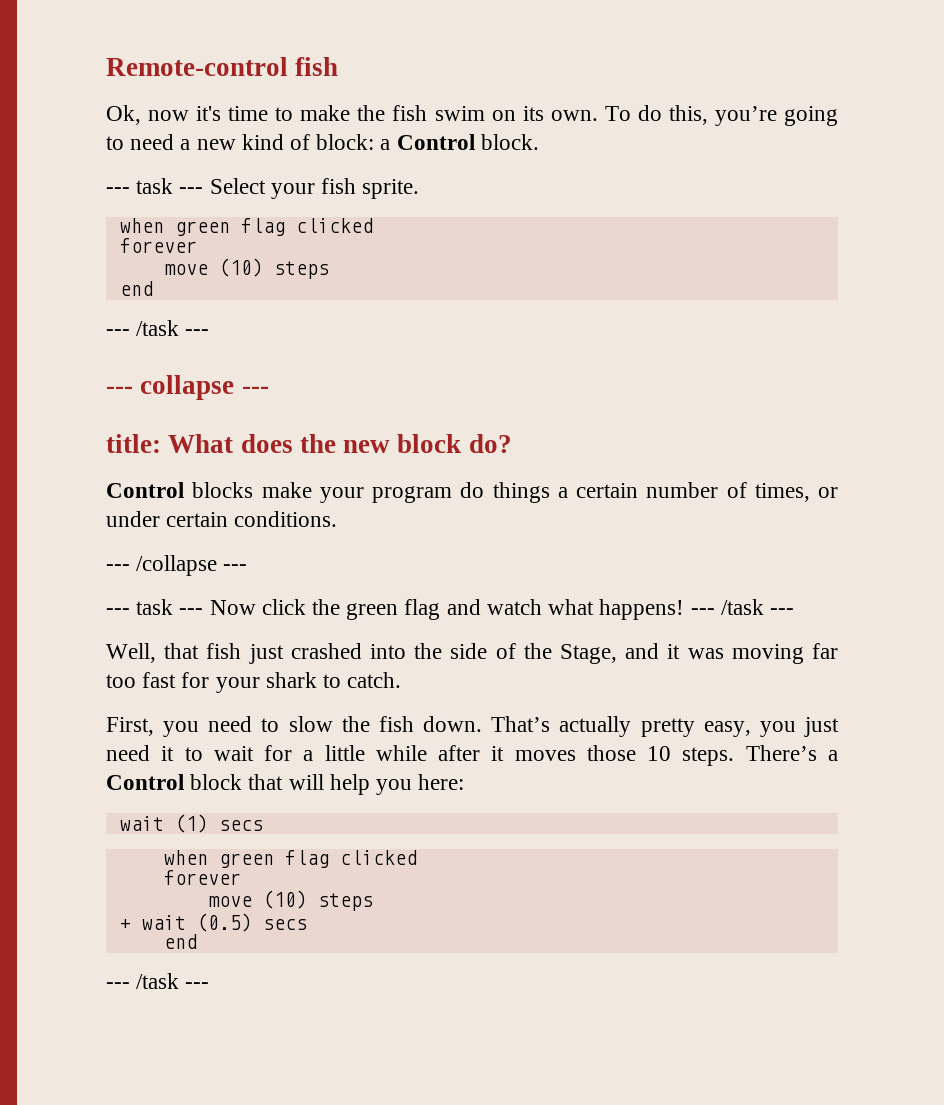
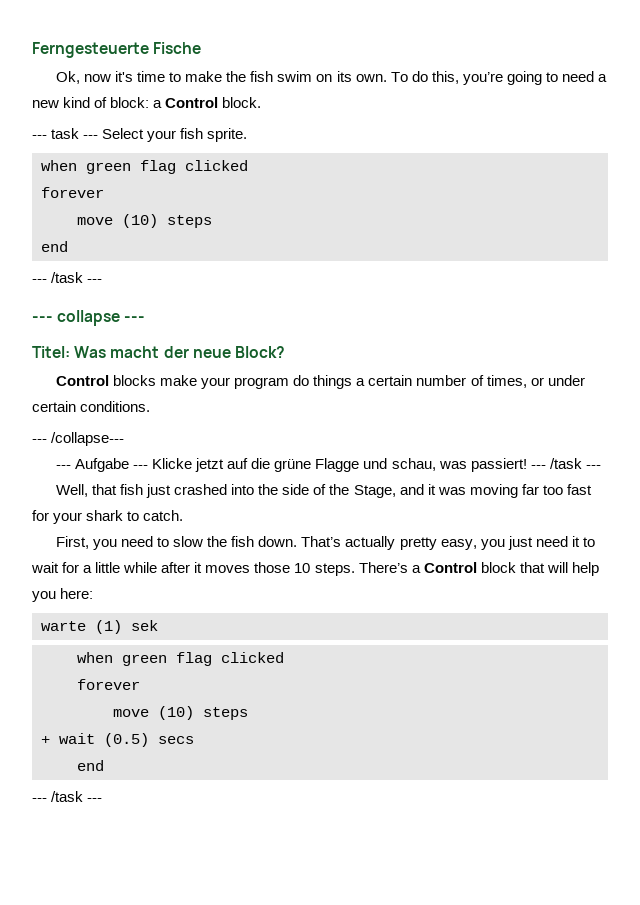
- Remote-control fish
+ Ferngesteuerte Fische
- title: What does the new block do?
+ Titel: Was macht der neue Block?
- --- /collapse ---
- --- task --- Now click the green flag and watch what happens!
+ --- /collapse---
+ --- Aufgabe --- Klicke jetzt auf die grüne Flagge und schau, was passiert!
- wait (1) secs
+ warte (1) sek

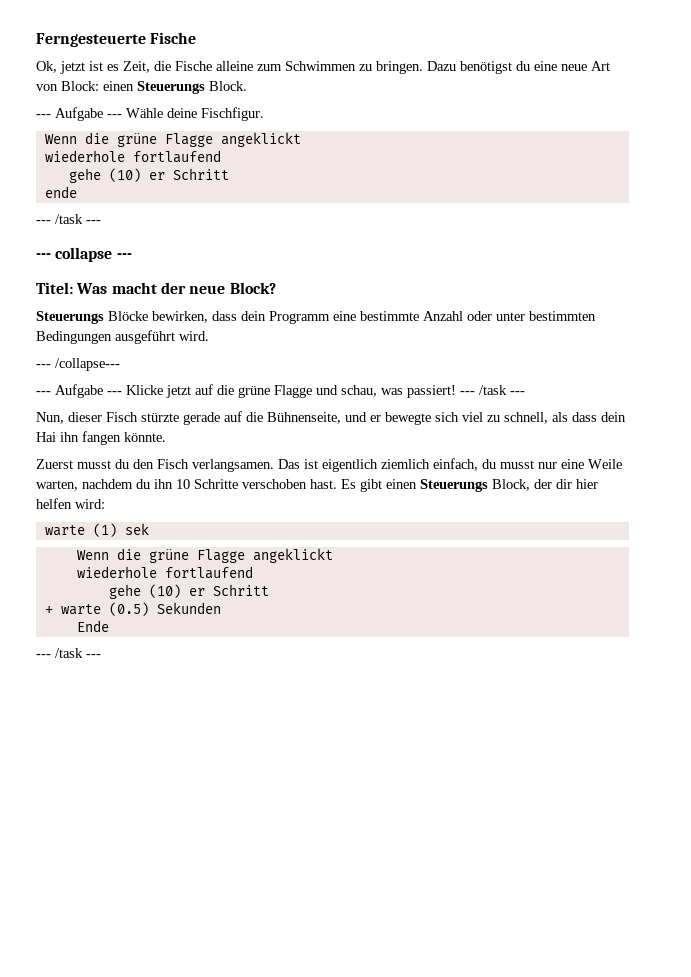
- Ok, now it's time to make the fish swim on its own. To do this, you’re going to need a new kind of block: a Control block.
- --- task --- Select your fish sprite.
- when green flag clicked
- forever
- move (10) steps
- end
+ Ok, jetzt ist es Zeit, die Fische alleine zum Schwimmen zu bringen. Dazu benötigst du eine neue Art von Block: einen Steuerungs Block.
+ --- Aufgabe --- Wähle deine Fischfigur.
+ Wenn die grüne Flagge angeklickt
+ wiederhole fortlaufend
+ gehe (10) er Schritt
+ ende
- Control blocks make your program do things a certain number of times, or under certain conditions.
+ Steuerungs Blöcke bewirken, dass dein Programm eine bestimmte Anzahl oder unter bestimmten Bedingungen ausgeführt wird.
- Well, that fish just crashed into the side of the Stage, and it was moving far too fast for your shark to catch.
- First, you need to slow the fish down. That’s actually pretty easy, you just need it to wait for a little while after it moves those 10 steps. There’s a Control block that will help you here:
+ Nun, dieser Fisch stürzte gerade auf die Bühnenseite, und er bewegte sich viel zu schnell, als dass dein Hai ihn fangen könnte.
+ Zuerst musst du den Fisch verlangsamen. Das ist eigentlich ziemlich einfach, du musst nur eine Weile warten, nachdem du ihn 10 Schritte verschoben hast. Es gibt einen Steuerungs Block, der dir hier helfen wird:
  warte (1) sek
- when green flag clicked
- forever
- move (10) steps
- + wait (0.5) secs
- end
+ Wenn die grüne Flagge angeklickt
+ wiederhole fortlaufend
+ gehe (10) er Schritt
+ + warte (0.5) Sekunden
+ Ende

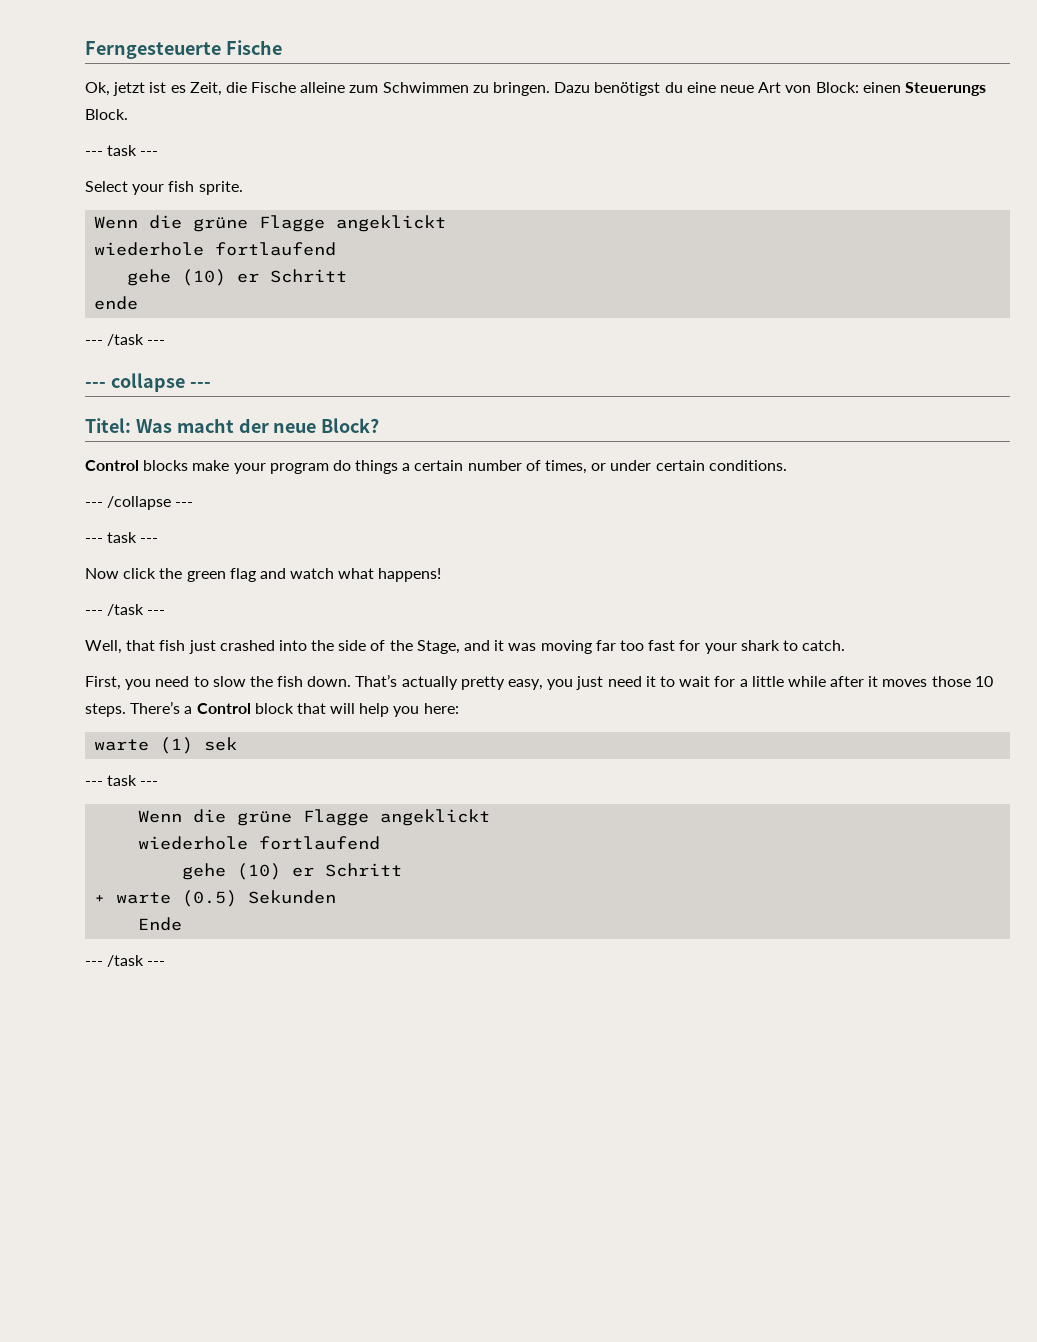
  Dazu benötigst du eine neue Art von Block: einen Steuerungs Block.
- --- Aufgabe --- Wähle deine Fischfigur.
+ --- task ---
+ Select your fish sprite.
- Steuerungs Blöcke bewirken, dass dein Programm eine bestimmte Anzahl oder unter bestimmten Bedingungen ausgeführt wird.
- --- /collapse---
- --- Aufgabe --- Klicke jetzt auf die grüne Flagge und schau, was passiert! --- /task ---
- Nun, dieser Fisch stürzte gerade auf die Bühnenseite, und er bewegte sich viel zu schnell, als dass dein Hai ihn fangen könnte.
- Zuerst musst du den Fisch verlangsamen. Das ist eigentlich ziemlich einfach, du musst nur eine Weile warten, nachdem du ihn 10 Schritte verschoben hast. Es gibt einen Steuerungs Block, der dir hier helfen wird:
+ Control blocks make your program do things a certain number of times, or under certain conditions.
+ --- /collapse ---
+ --- task ---
+ Now click the green flag and watch what happens!
+ --- /task ---
+ Well, that fish just crashed into the side of the Stage, and it was moving far too fast for your shark to catch.
+ First, you need to slow the fish down. That’s actually pretty easy, you just need it to wait for a little while after it moves those 10 steps. There’s a Control block that will help you here:
  warte (1) sek
+ --- task ---

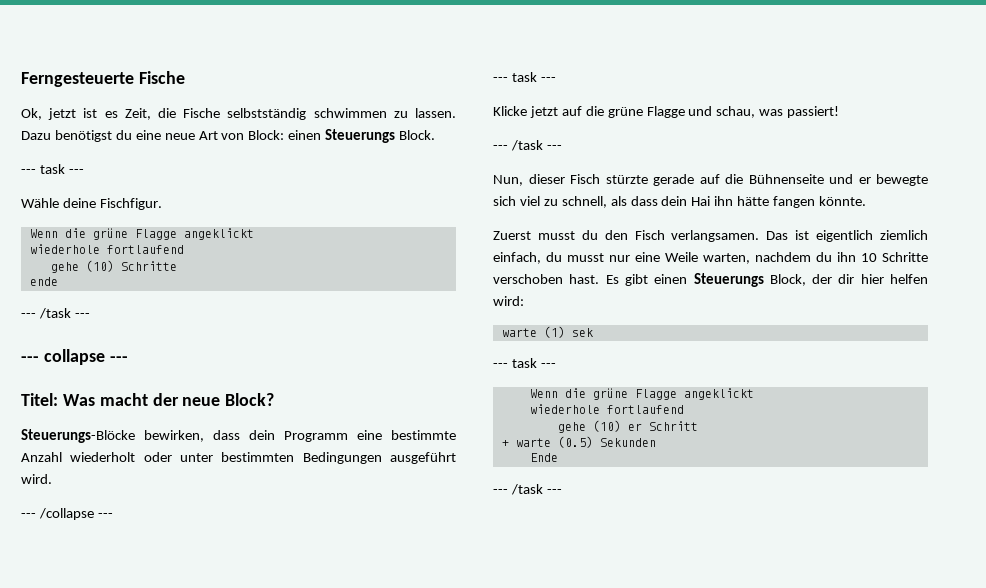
- Ok, jetzt ist es Zeit, die Fische alleine zum Schwimmen zu bringen.
+ Ok, jetzt ist es Zeit, die Fische selbstständig schwimmen zu lassen.
- Select your fish sprite.
+ Wähle deine Fischfigur.
  Wenn die grüne Flagge angeklickt
  wiederhole fortlaufend
- gehe (10) er Schritt
+ gehe (10) Schritte
- Control blocks make your program do things a certain number of times, or under certain conditions.
+ Steuerungs-Blöcke bewirken, dass dein Programm eine bestimmte Anzahl wiederholt oder unter bestimmten Bedingungen ausgeführt wird.
- Now click the green flag and watch what happens!
+ Klicke jetzt auf die grüne Flagge und schau, was passiert!
  --- /task ---
- Well, that fish just crashed into the side of the Stage, and it was moving far too fast for your shark to catch.
- First, you need to slow the fish down. That’s actually pretty easy, you just need it to wait for a little while after it moves those 10 steps. There’s a Control block that will help you here:
+ Nun, dieser Fisch stürzte gerade auf die Bühnenseite und er bewegte sich viel zu schnell, als dass dein Hai ihn hätte fangen könnte.
+ Zuerst musst du den Fisch verlangsamen. Das ist eigentlich ziemlich einfach, du musst nur eine Weile warten, nachdem du ihn 10 Schritte verschoben hast. Es gibt einen Steuerungs Block, der dir hier helfen wird:

